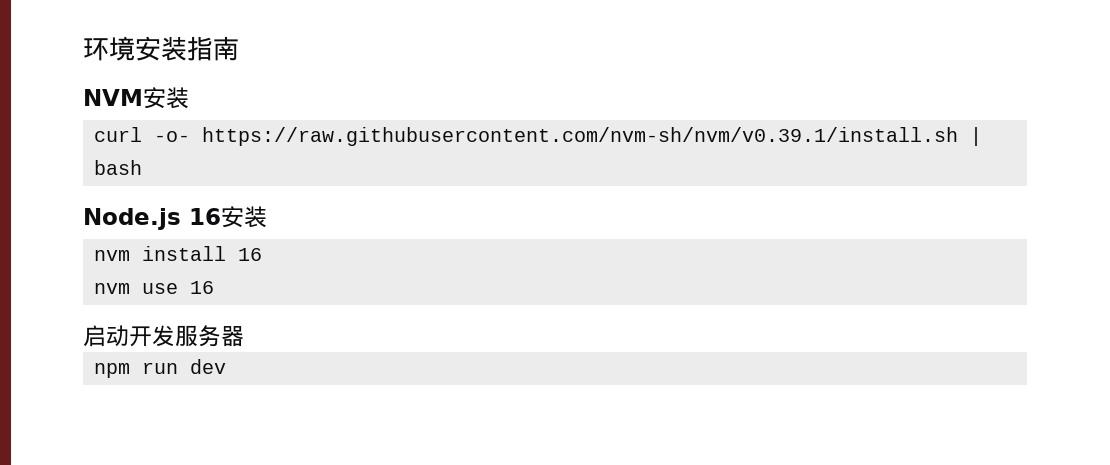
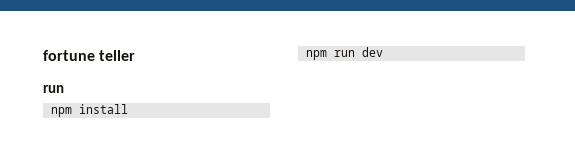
- 环境安装指南
- NVM安装
- curl -o- https://raw.githubusercontent.com/nvm-sh/nvm/v0.39.1/install.sh | bash
- Node.js 16安装
- nvm install 16
- nvm use 16
- 启动开发服务器
+ fortune teller
+ run
+ npm install

